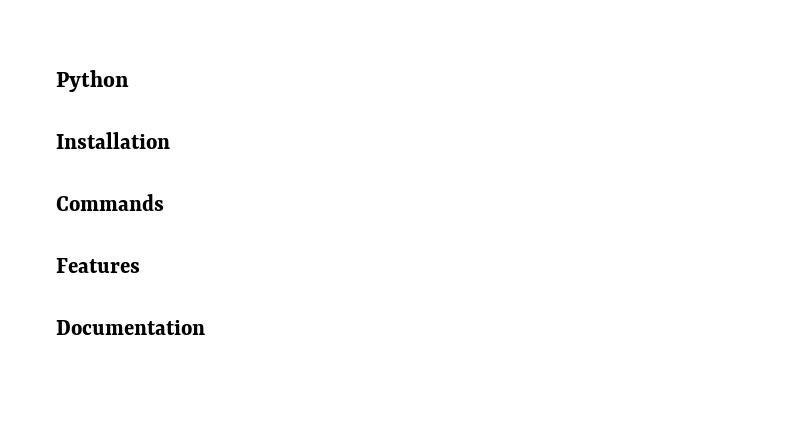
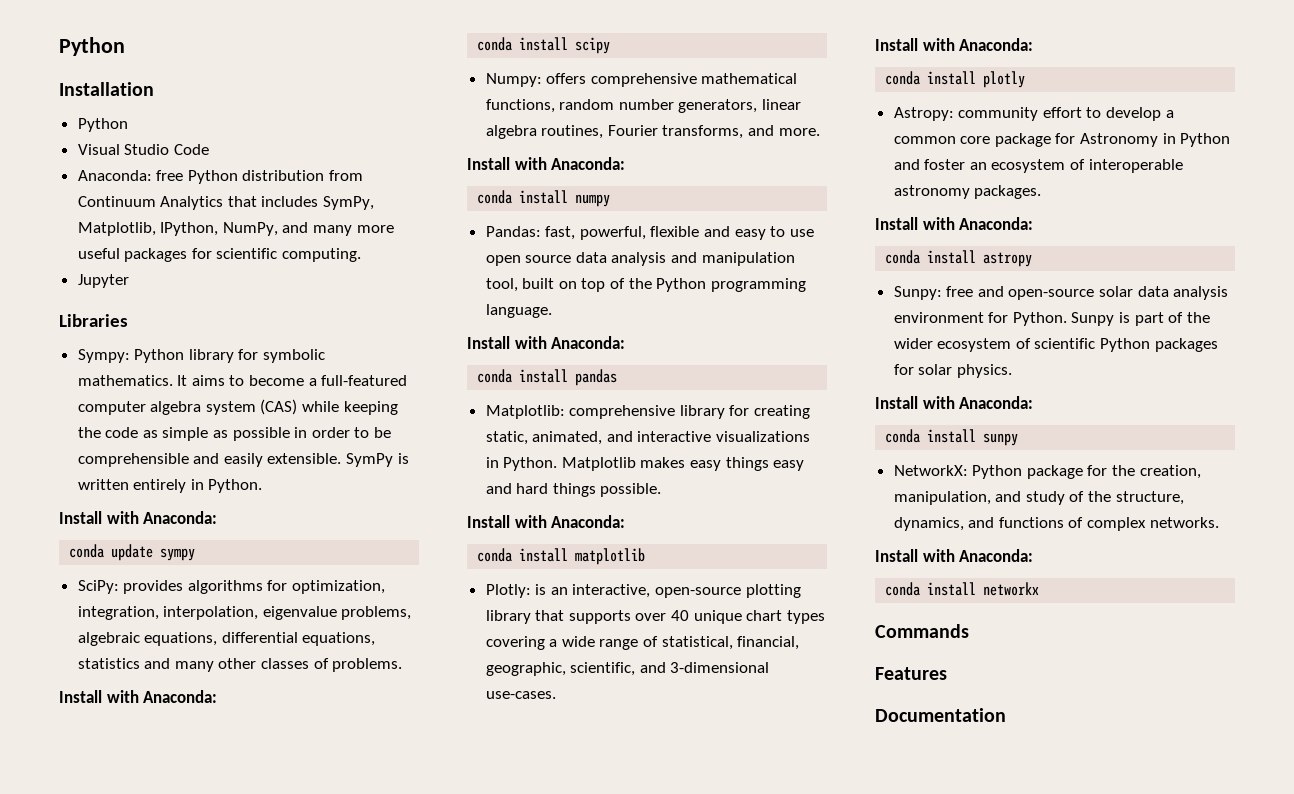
  Installation
+ Python
+ Visual Studio Code
+ Anaconda: free Python distribution from Continuum Analytics that includes SymPy, Matplotlib, IPython, NumPy, and many more useful packages for scientific computing.
+ Jupyter
+ Libraries
+ Sympy: Python library for symbolic mathematics. It aims to become a full-featured computer algebra system (CAS) while keeping the code as simple as possible in order to be comprehensible and easily extensible. SymPy is written entirely in Python.
+ Install with Anaconda:
+ conda update sympy
+ SciPy: provides algorithms for optimization, integration, interpolation, eigenvalue problems, algebraic equations, differential equations, statistics and many other classes of problems.
+ Install with Anaconda:
+ conda install scipy
+ Numpy: offers comprehensive mathematical functions, random number generators, linear algebra routines, Fourier transforms, and more.
+ Install with Anaconda:
+ conda install numpy
+ Pandas: fast, powerful, flexible and easy to use open source data analysis and manipulation tool, built on top of the Python programming language.
+ Install with Anaconda:
+ conda install pandas
+ Matplotlib: comprehensive library for creating static, animated, and interactive visualizations in Python. Matplotlib makes easy things easy and hard things possible.
+ Install with Anaconda:
+ conda install matplotlib
+ Plotly: is an interactive, open-source plotting library that supports over 40 unique chart types covering a wide range of statistical, financial, geographic, scientific, and 3-dimensional use-cases.
+ Install with Anaconda:
+ conda install plotly
+ Astropy: community effort to develop a common core package for Astronomy in Python and foster an ecosystem of interoperable astronomy packages.
+ Install with Anaconda:
+ conda install astropy
+ Sunpy: free and open-source solar data analysis environment for Python. Sunpy is part of the wider ecosystem of scientific Python packages for solar physics.
+ Install with Anaconda:
+ conda install sunpy
+ NetworkX: Python package for the creation, manipulation, and study of the structure, dynamics, and functions of complex networks.
+ Install with Anaconda:
+ conda install networkx

